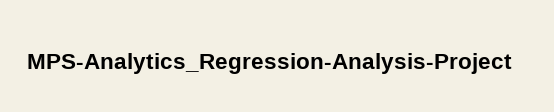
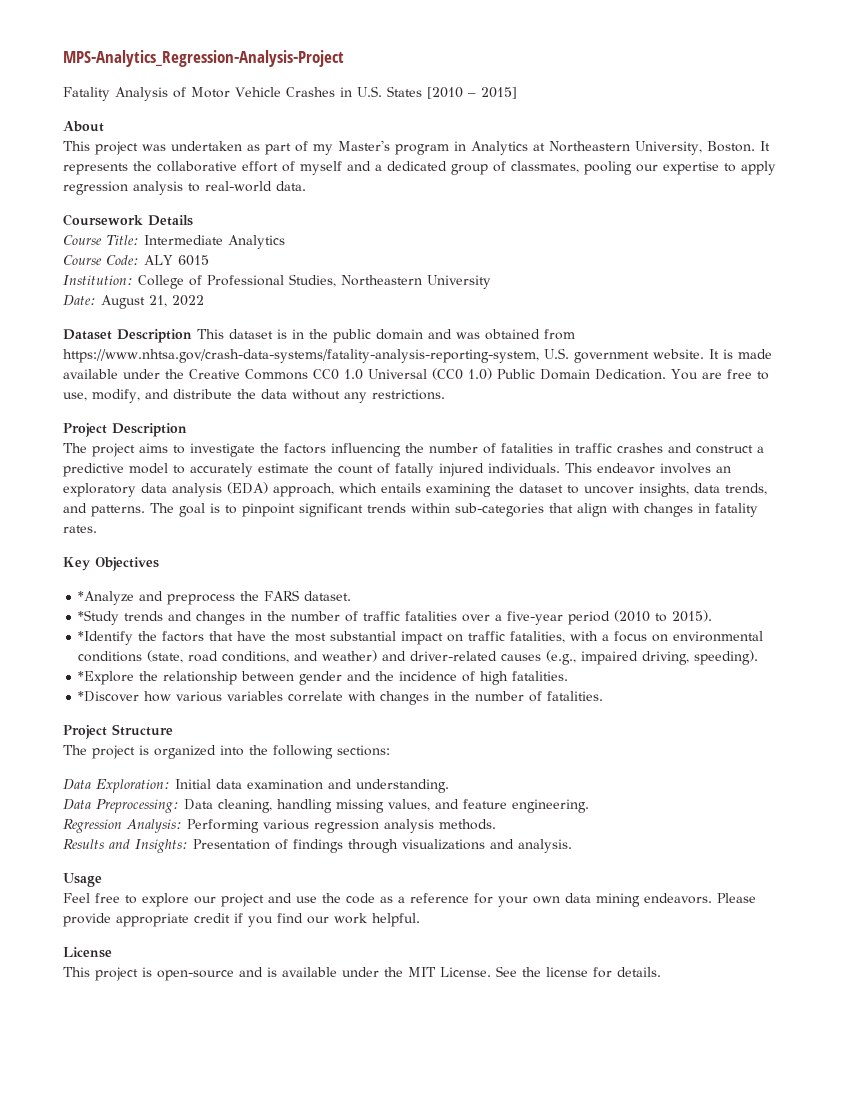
+ Fatality Analysis of Motor Vehicle Crashes in U.S. States [2010 – 2015]
+ About
+ This project was undertaken as part of my Master's program in Analytics at Northeastern University, Boston. It represents the collaborative effort of myself and a dedicated group of classmates, pooling our expertise to apply regression analysis to real-world data.
+ Coursework Details
+ Course Title: Intermediate Analytics
+ Course Code: ALY 6015
+ Institution: College of Professional Studies, Northeastern University
+ Date: August 21, 2022
+ Dataset Description This dataset is in the public domain and was obtained from https://www.nhtsa.gov/crash-data-systems/fatality-analysis-reporting-system, U.S. government website. It is made available under the Creative Commons CC0 1.0 Universal (CC0 1.0) Public Domain Dedication. You are free to use, modify, and distribute the data without any restrictions.
+ Project Description
+ The project aims to investigate the factors influencing the number of fatalities in traffic crashes and construct a predictive model to accurately estimate the count of fatally injured individuals. This endeavor involves an exploratory data analysis (EDA) approach, which entails examining the dataset to uncover insights, data trends, and patterns. The goal is to pinpoint significant trends within sub-categories that align with changes in fatality rates.
+ Key Objectives
+ *Analyze and preprocess the FARS dataset.
+ *Study trends and changes in the number of traffic fatalities over a five-year period (2010 to 2015).
+ *Identify the factors that have the most substantial impact on traffic fatalities, with a focus on environmental conditions (state, road conditions, and weather) and driver-related causes (e.g., impaired driving, speeding).
+ *Explore the relationship between gender and the incidence of high fatalities.
+ *Discover how various variables correlate with changes in the number of fatalities.
+ Project Structure
+ The project is organized into the following sections:
+ Data Exploration: Initial data examination and understanding.
+ Data Preprocessing: Data cleaning, handling missing values, and feature engineering.
+ Regression Analysis: Performing various regression analysis methods.
+ Results and Insights: Presentation of findings through visualizations and analysis.
+ Usage
+ Feel free to explore our project and use the code as a reference for your own data mining endeavors. Please provide appropriate credit if you find our work helpful.
+ License
+ This project is open-source and is available under the MIT License. See the license for details.

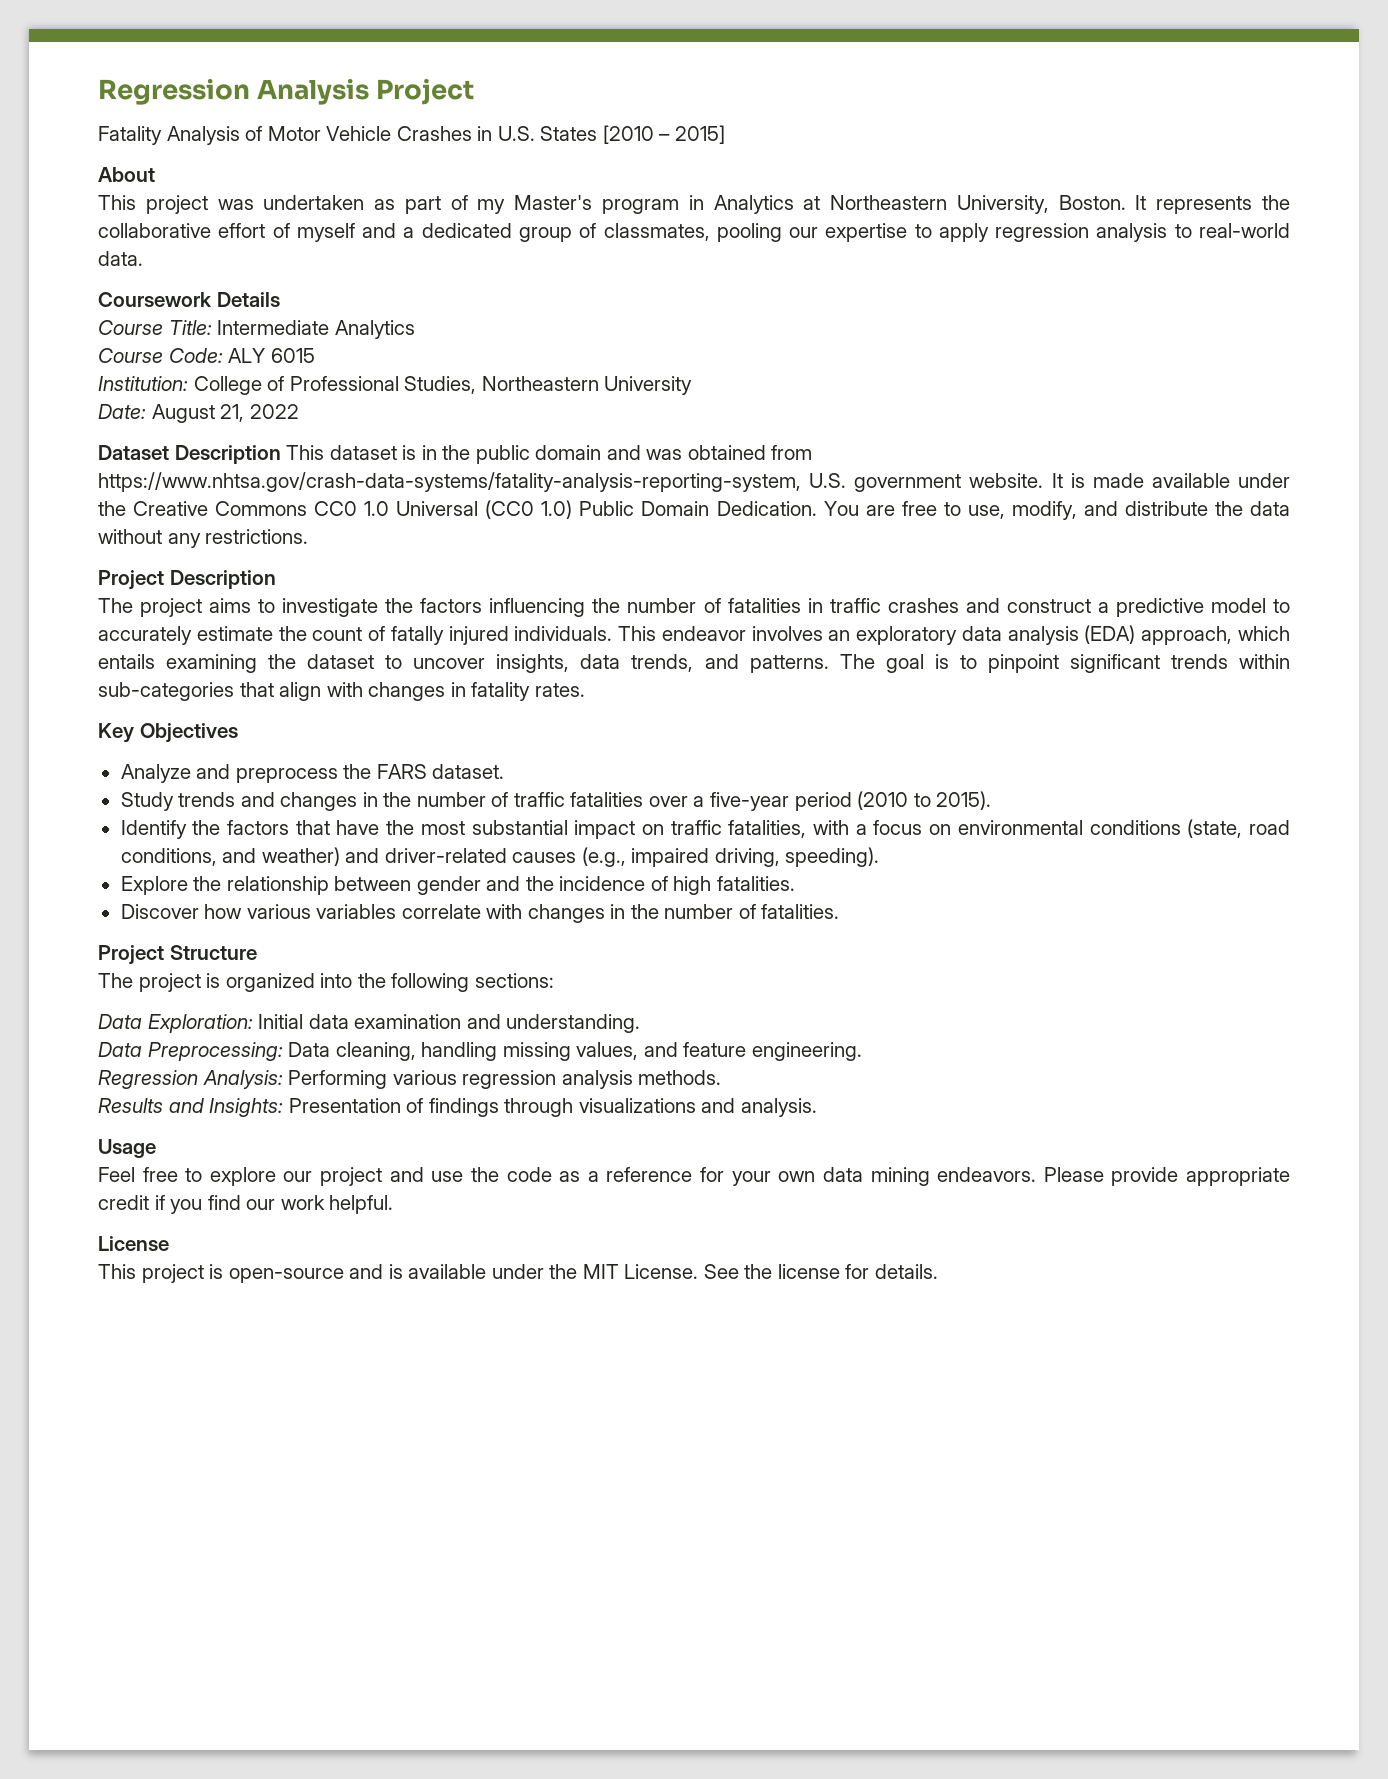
- MPS-Analytics_Regression-Analysis-Project
+ Regression Analysis Project
- *Analyze and preprocess the FARS dataset.
+ Analyze and preprocess the FARS dataset.
- *Study trends and changes in the number of traffic fatalities over a five-year period (2010 to 2015).
+ Study trends and changes in the number of traffic fatalities over a five-year period (2010 to 2015).
- *Identify the factors that have the most substantial impact on traffic fatalities, with a focus on environmental conditions (state, road conditions, and weather) and driver-related causes (e.g., impaired driving, speeding).
+ Identify the factors that have the most substantial impact on traffic fatalities, with a focus on environmental conditions (state, road conditions, and weather) and driver-related causes (e.g., impaired driving, speeding).
- *Explore the relationship between gender and the incidence of high fatalities.
+ Explore the relationship between gender and the incidence of high fatalities.
- *Discover how various variables correlate with changes in the number of fatalities.
+ Discover how various variables correlate with changes in the number of fatalities.

